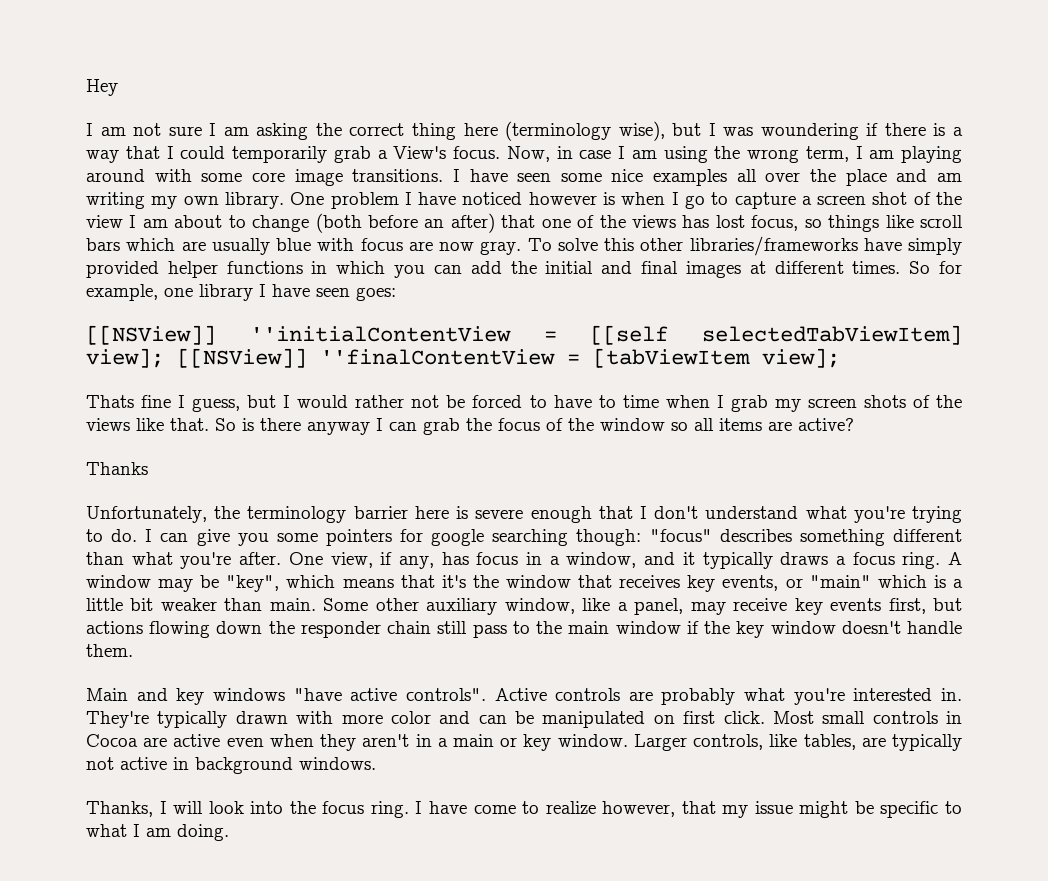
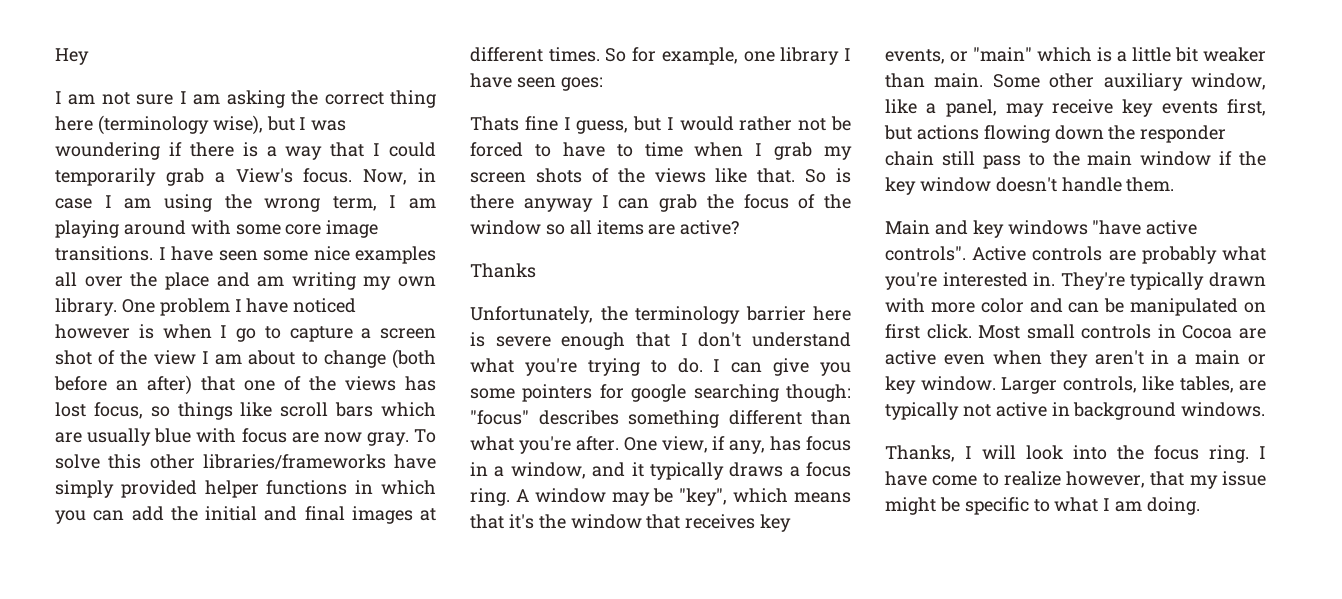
- [[NSView]] ''initialContentView = [[self selectedTabViewItem] view]; [[NSView]] ''finalContentView = [tabViewItem view];

